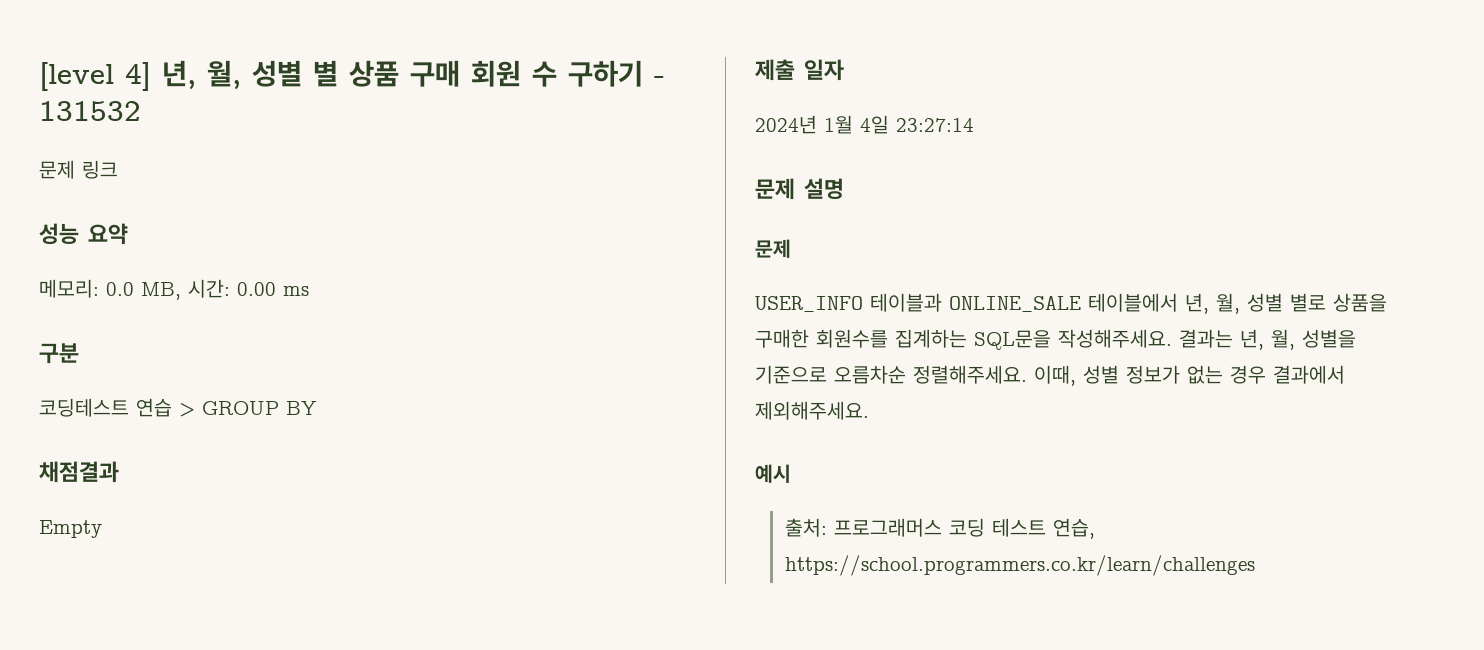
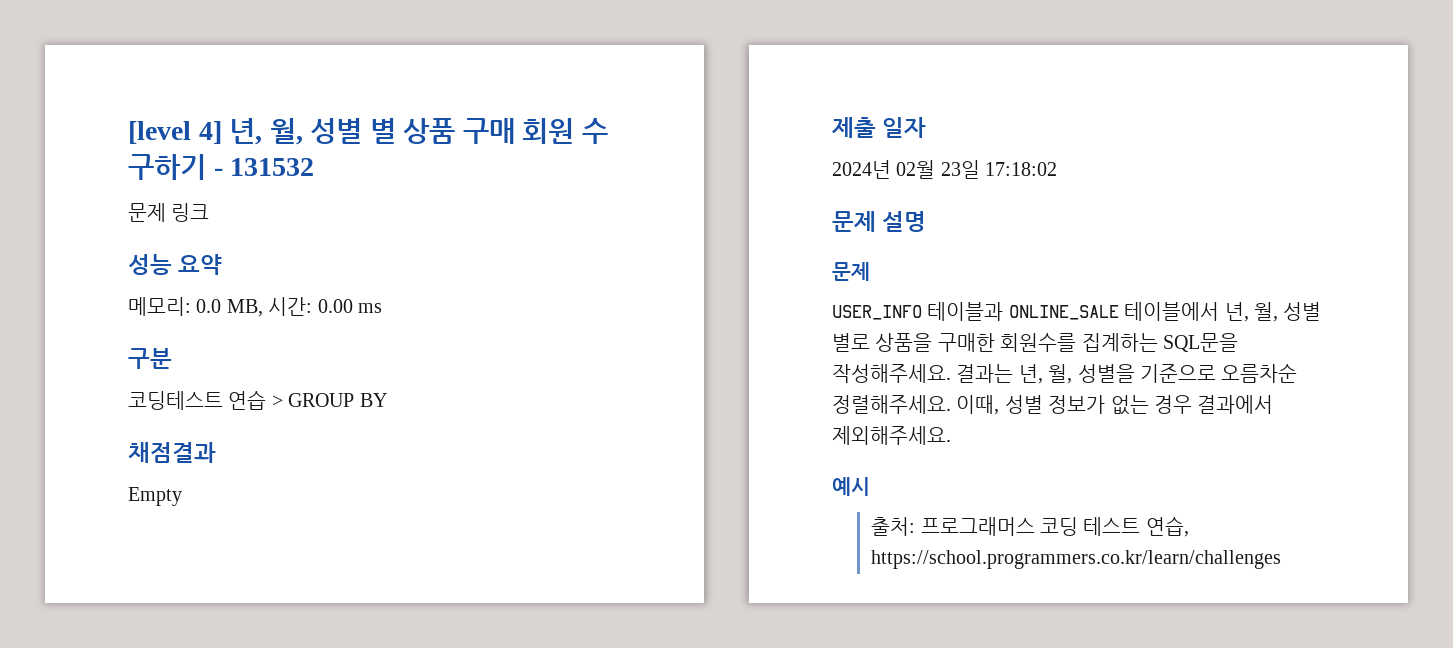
- 2024년 1월 4일 23:27:14
+ 2024년 02월 23일 17:18:02

